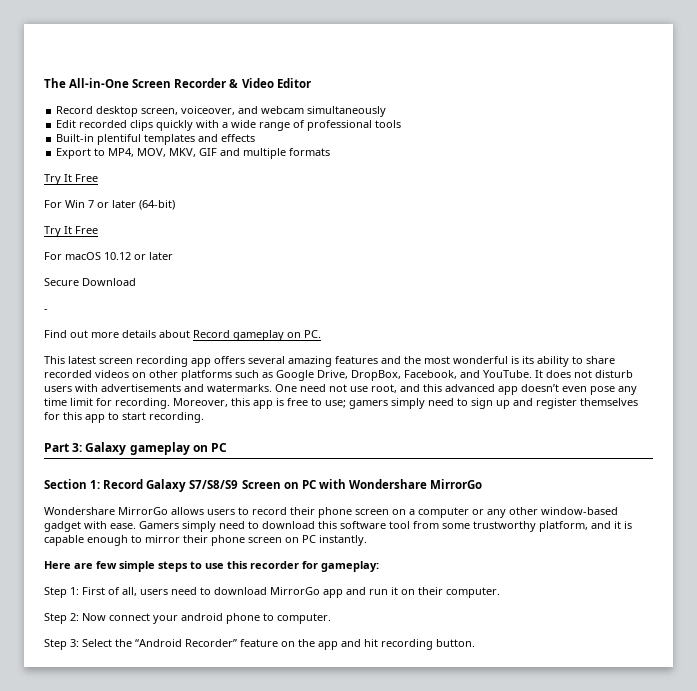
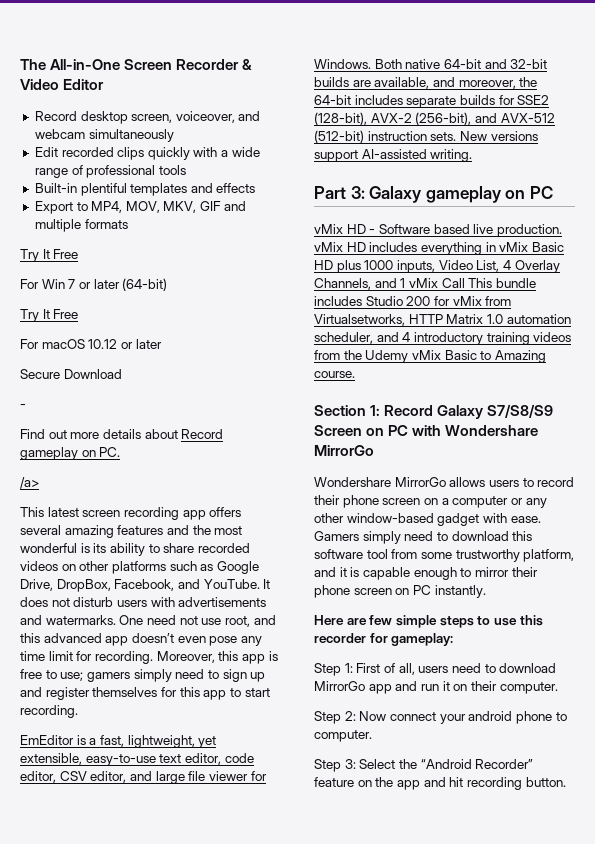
+ /a>
+ EmEditor is a fast, lightweight, yet extensible, easy-to-use text editor, code editor, CSV editor, and large file viewer for Windows. Both native 64-bit and 32-bit builds are available, and moreover, the 64-bit includes separate builds for SSE2 (128-bit), AVX-2 (256-bit), and AVX-512 (512-bit) instruction sets. New versions support AI-assisted writing.
+ vMix HD - Software based live production. vMix HD includes everything in vMix Basic HD plus 1000 inputs, Video List, 4 Overlay Channels, and 1 vMix Call This bundle includes Studio 200 for vMix from Virtualsetworks, HTTP Matrix 1.0 automation scheduler, and 4 introductory training videos from the Udemy vMix Basic to Amazing course.

